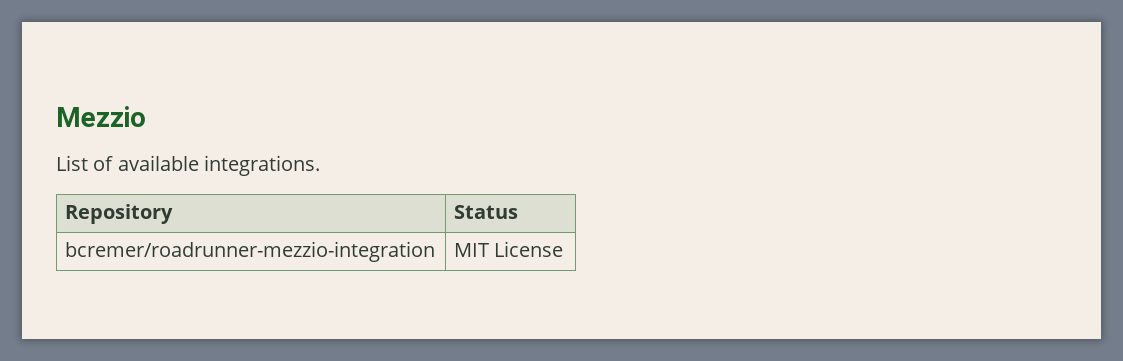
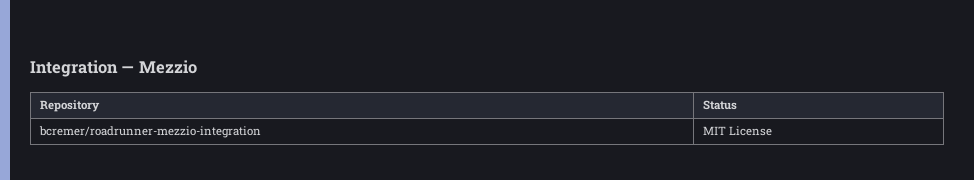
- Mezzio
+ Integration — Mezzio
- List of available integrations.

